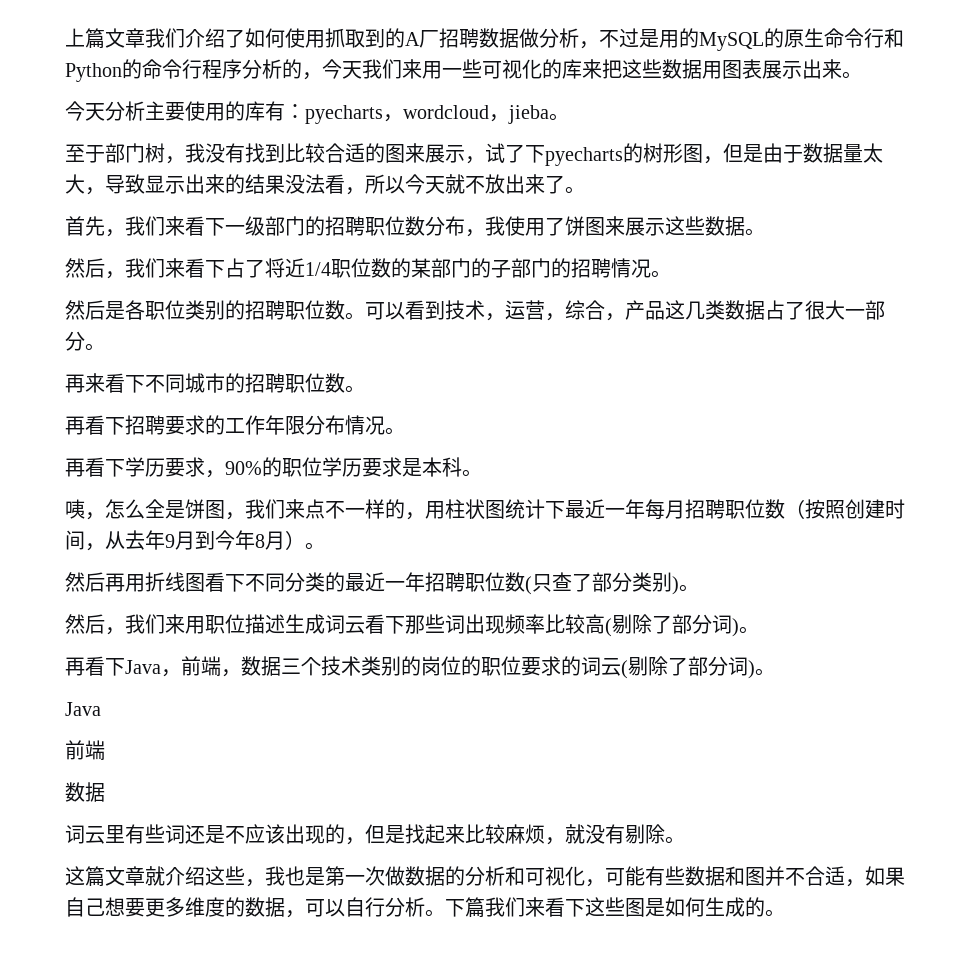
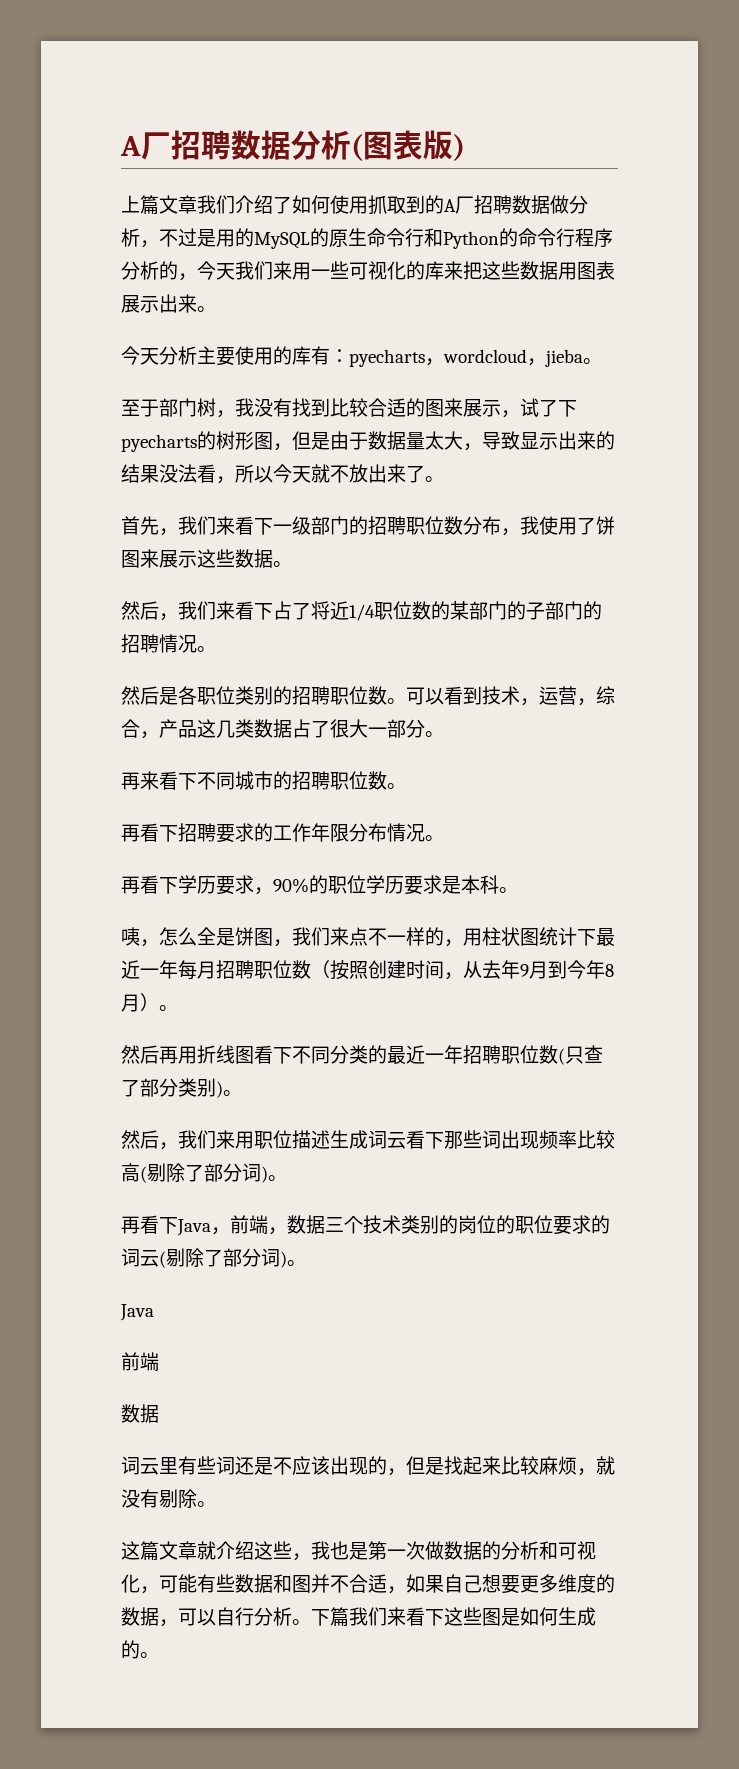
+ A厂招聘数据分析(图表版)

